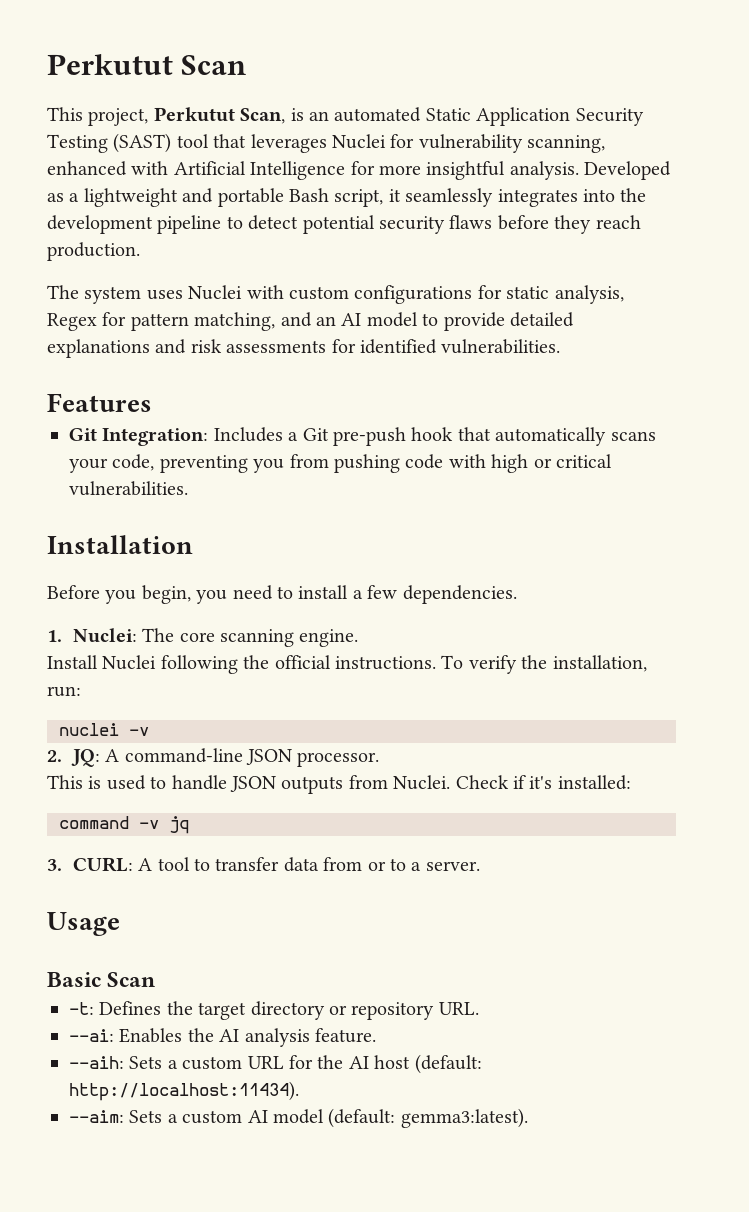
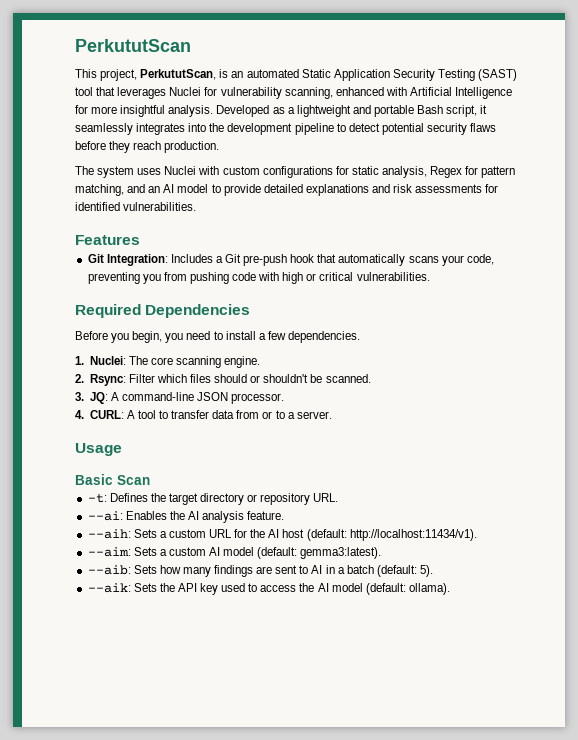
- Perkutut Scan
+ PerkututScan
- This project, Perkutut Scan, is an automated Static Application Security Testing (SAST) tool that leverages Nuclei for vulnerability scanning, enhanced with Artificial Intelligence for more insightful analysis.
+ This project, PerkututScan, is an automated Static Application Security Testing (SAST) tool that leverages Nuclei for vulnerability scanning, enhanced with Artificial Intelligence for more insightful analysis.
- Installation
+ Required Dependencies
- Install Nuclei following the official instructions. To verify the installation, run:
- nuclei -v
- 2. JQ: A command-line JSON processor.
+ 2. Rsync: Filter which files should or shouldn't be scanned.
+ 3. JQ: A command-line JSON processor.
- This is used to handle JSON outputs from Nuclei. Check if it's installed:
- command -v jq
- 3. CURL: A tool to transfer data from or to a server.
+ 4. CURL: A tool to transfer data from or to a server.
- --aih: Sets a custom URL for the AI host (default: http://localhost:11434).
+ --aih: Sets a custom URL for the AI host (default: http://localhost:11434/v1).
+ --aib: Sets how many findings are sent to AI in a batch (default: 5).
+ --aik: Sets the API key used to access the AI model (default: ollama).

